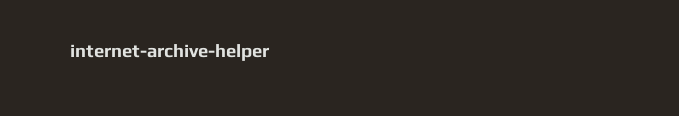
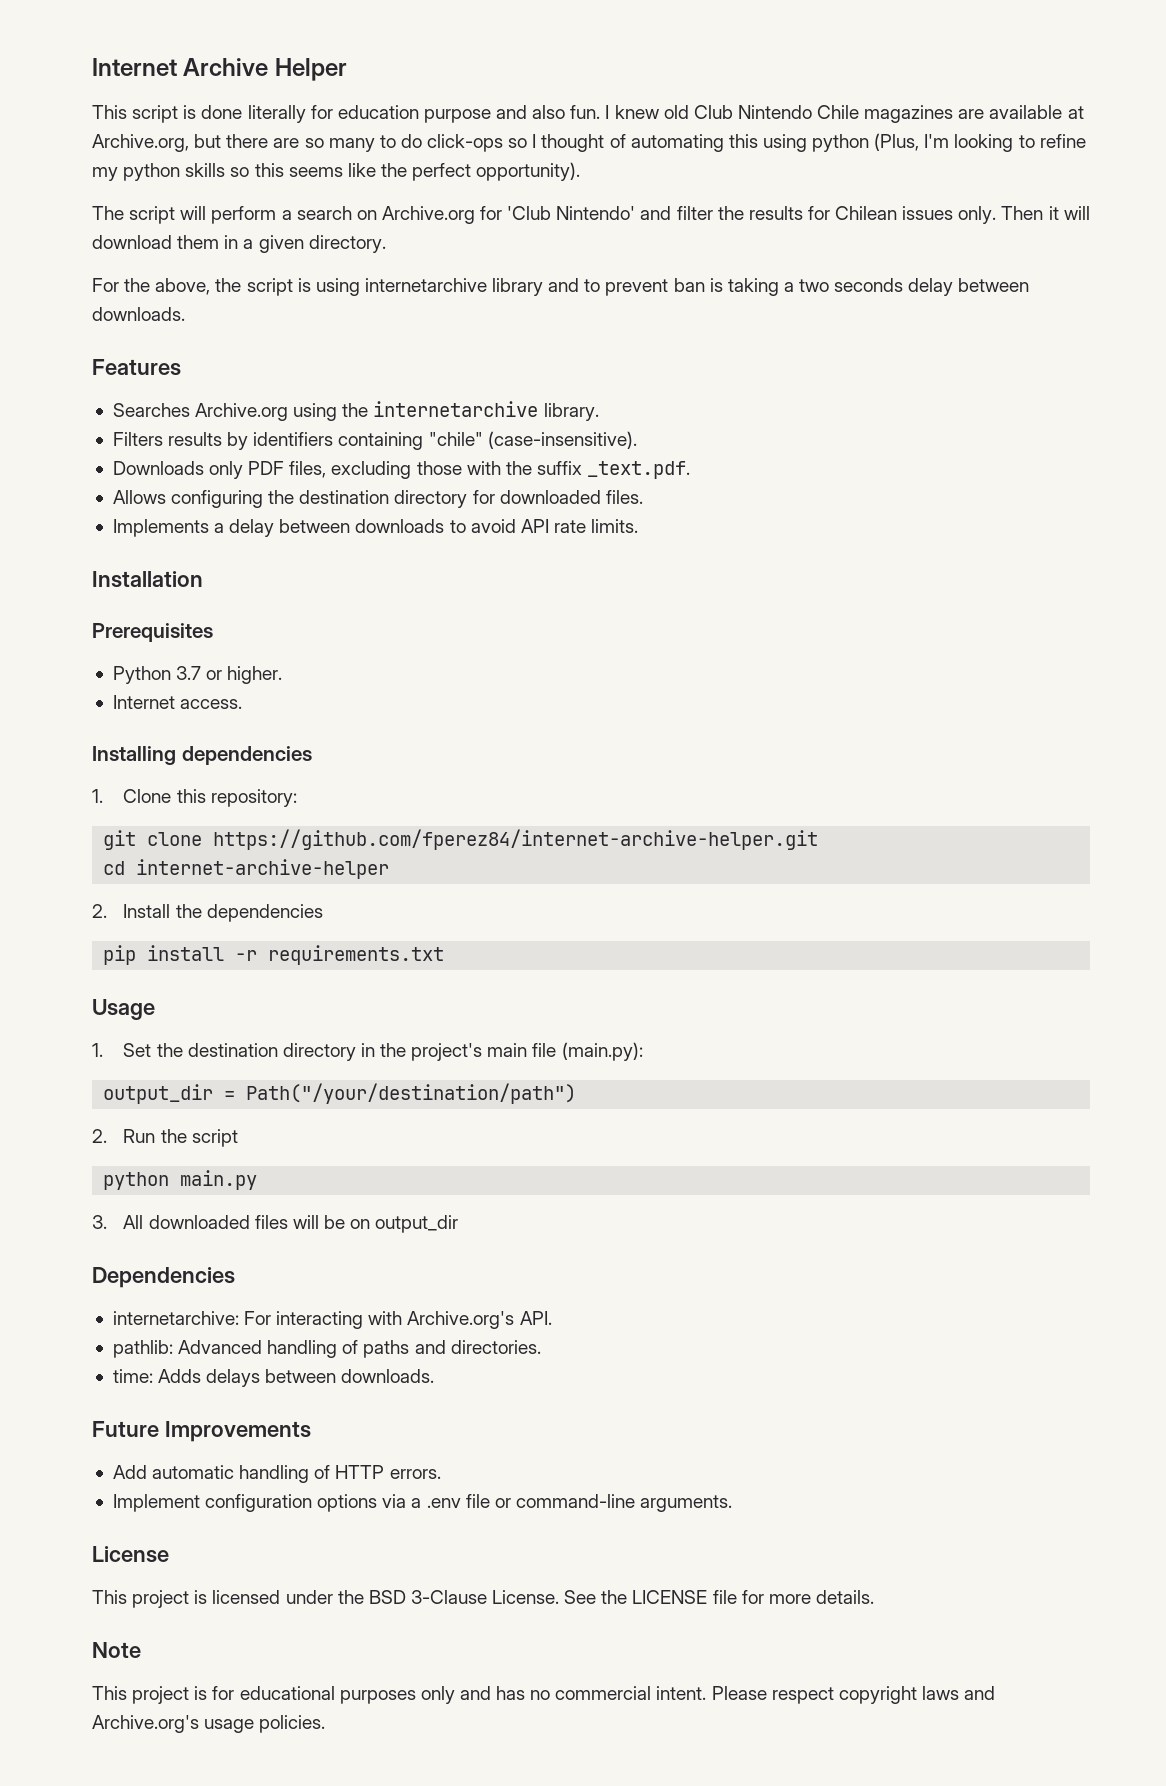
- internet-archive-helper
+ Internet Archive Helper
+ This script is done literally for education purpose and also fun. I knew old Club Nintendo Chile magazines are available at Archive.org, but there are so many to do click-ops so I thought of automating this using python (Plus, I'm looking to refine my python skills so this seems like the perfect opportunity).
+ The script will perform a search on Archive.org for 'Club Nintendo' and filter the results for Chilean issues only. Then it will download them in a given directory.
+ For the above, the script is using internetarchive library and to prevent ban is taking a two seconds delay between downloads.
+ Features
+ Searches Archive.org using the internetarchive library.
+ Filters results by identifiers containing "chile" (case-insensitive).
+ Downloads only PDF files, excluding those with the suffix _text.pdf.
+ Allows configuring the destination directory for downloaded files.
+ Implements a delay between downloads to avoid API rate limits.
+ Installation
+ Prerequisites
+ Python 3.7 or higher.
+ Internet access.
+ Installing dependencies
+ 1. Clone this repository:
+ git clone https://github.com/fperez84/internet-archive-helper.git
+ cd internet-archive-helper
+ 2. Install the dependencies
+ pip install -r requirements.txt
+ Usage
+ 1. Set the destination directory in the project's main file (main.py):
+ output_dir = Path("/your/destination/path")
+ 2. Run the script
+ python main.py
+ 3. All downloaded files will be on output_dir
+ Dependencies
+ internetarchive: For interacting with Archive.org's API.
+ pathlib: Advanced handling of paths and directories.
+ time: Adds delays between downloads.
+ Future Improvements
+ Add automatic handling of HTTP errors.
+ Implement configuration options via a .env file or command-line arguments.
+ License
+ This project is licensed under the BSD 3-Clause License. See the LICENSE file for more details.
+ Note
+ This project is for educational purposes only and has no commercial intent. Please respect copyright laws and Archive.org's usage policies.

